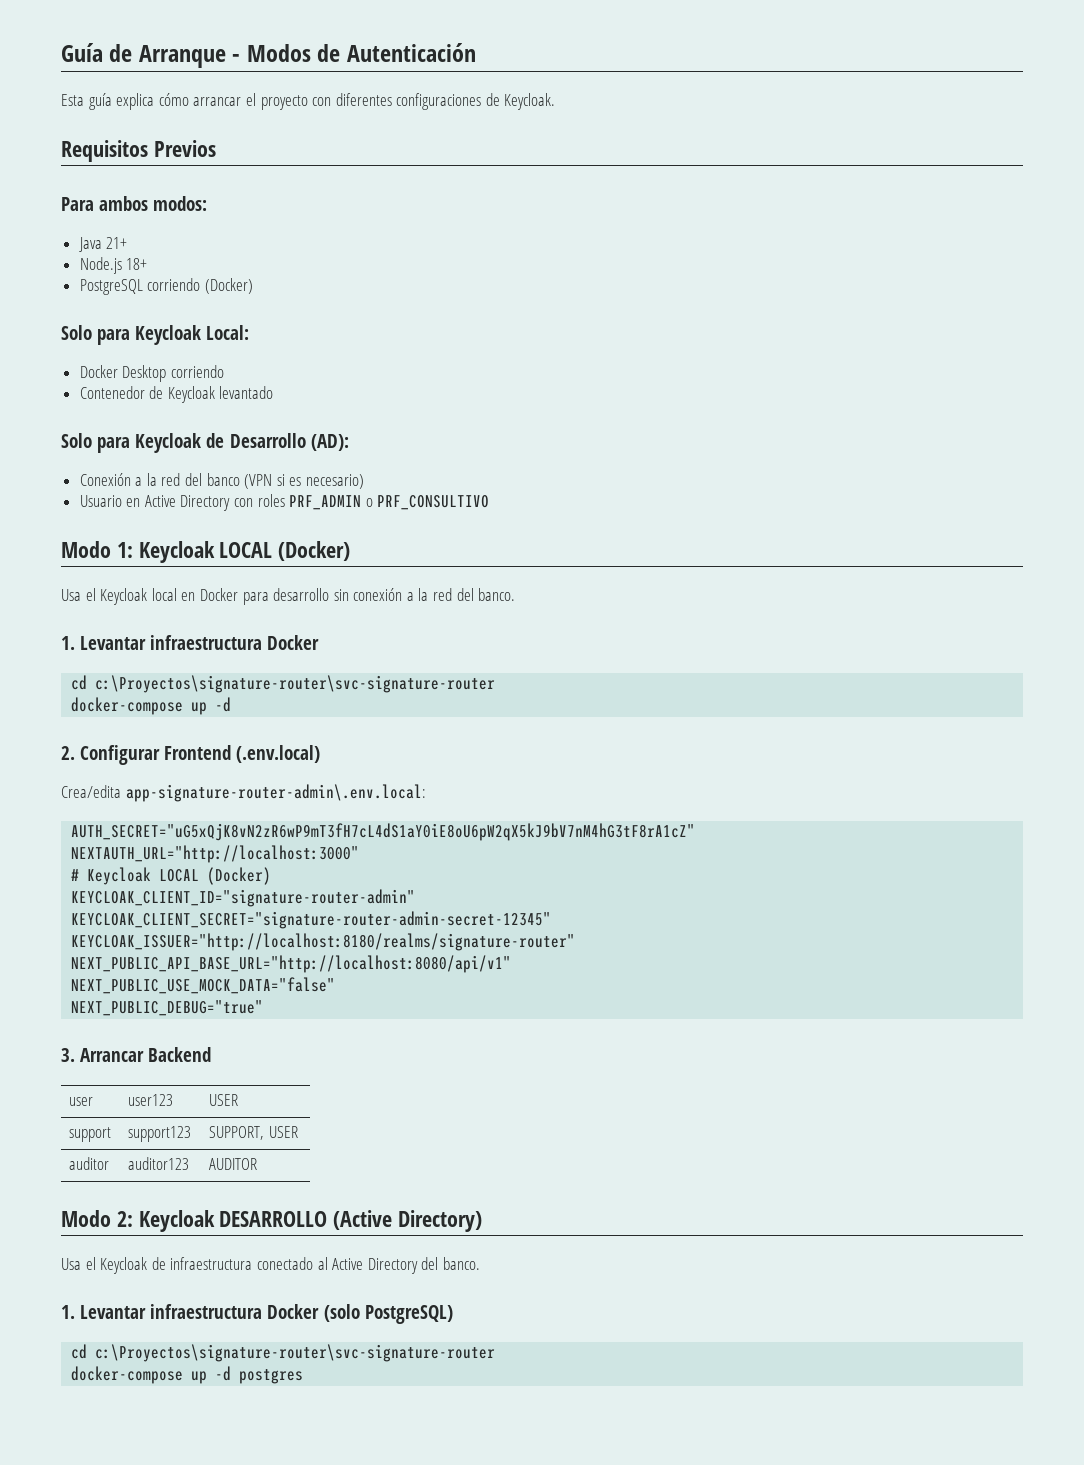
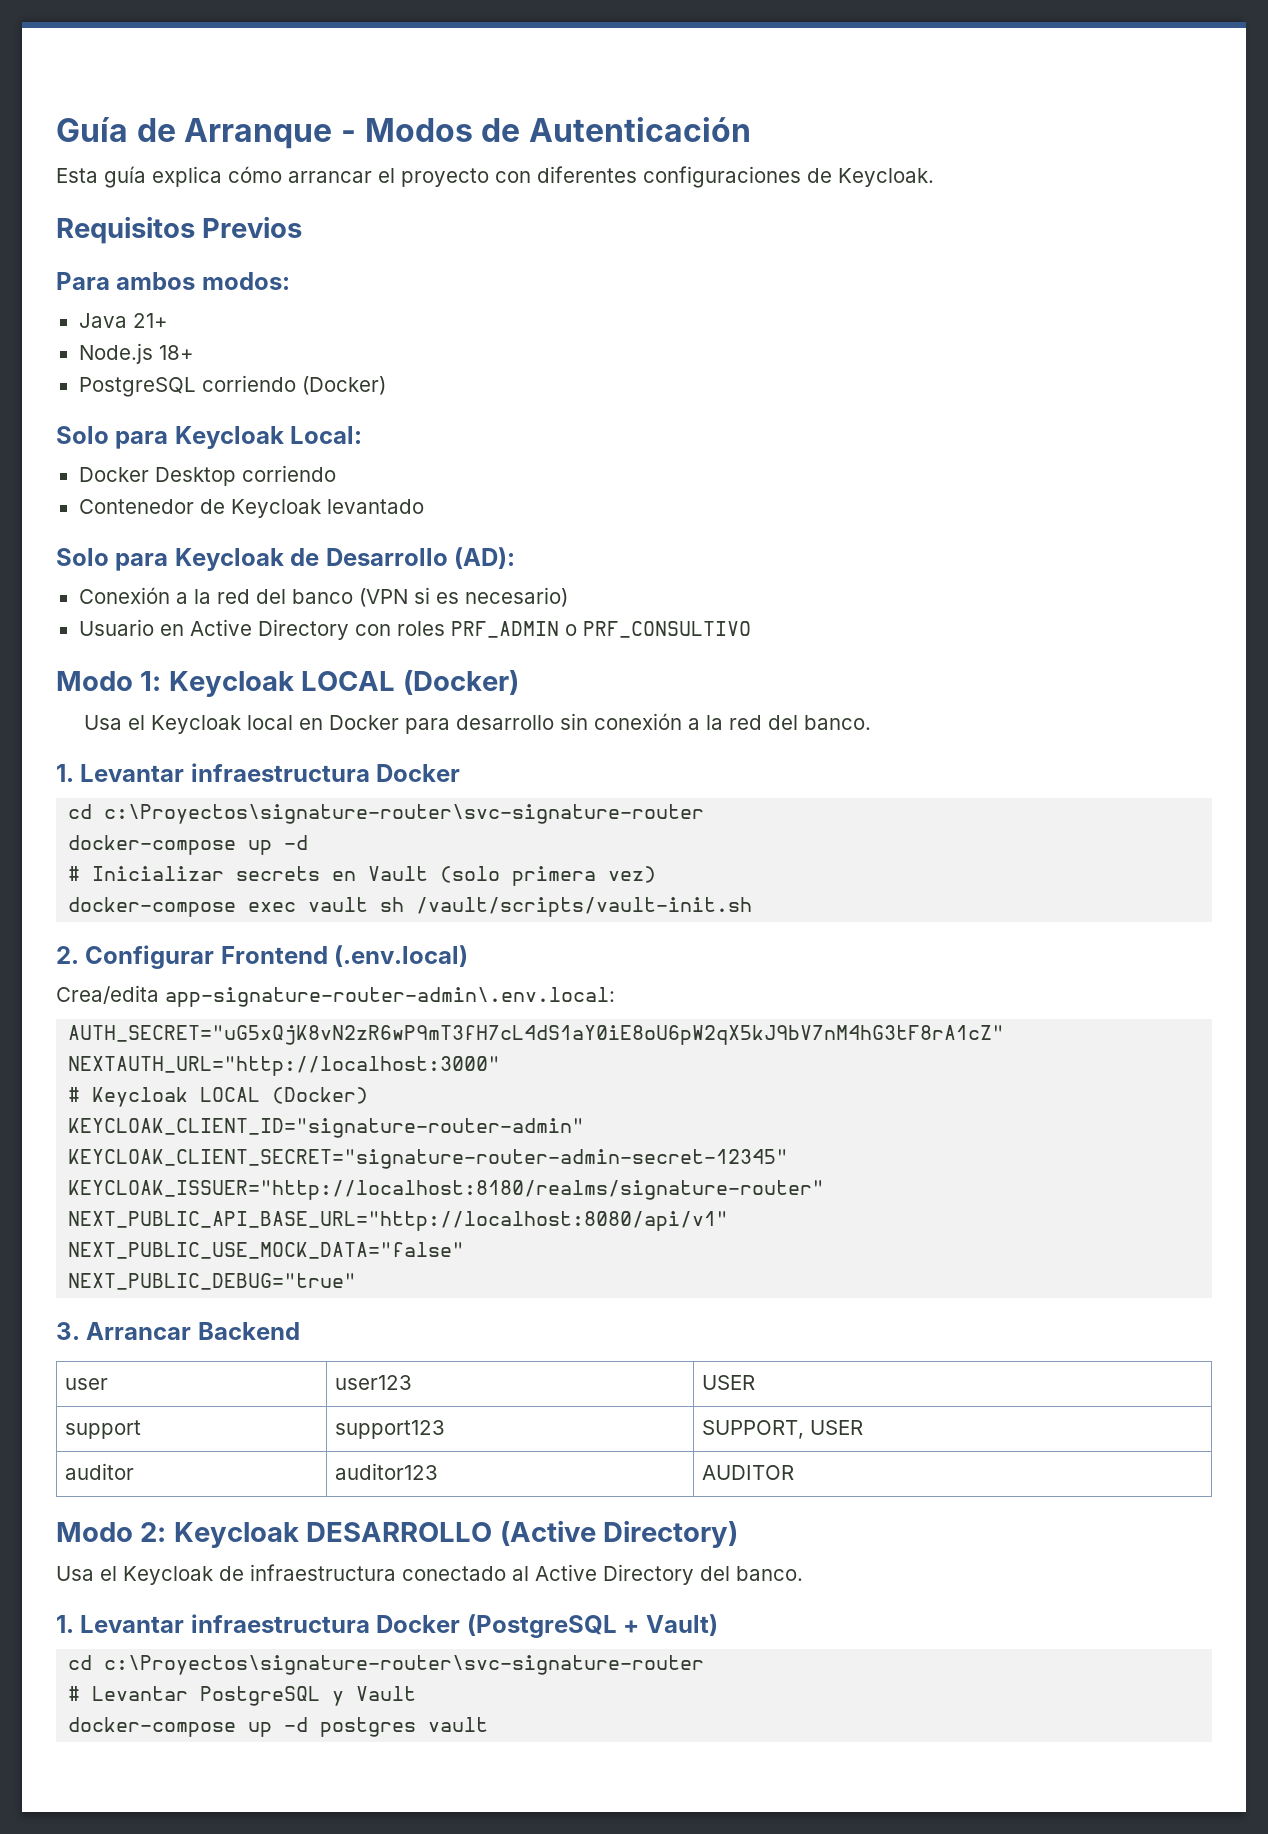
+ # Inicializar secrets en Vault (solo primera vez)
+ docker-compose exec vault sh /vault/scripts/vault-init.sh
- 1. Levantar infraestructura Docker (solo PostgreSQL)
+ 1. Levantar infraestructura Docker (PostgreSQL + Vault)
  cd c:\Proyectos\signature-router\svc-signature-router
+ # Levantar PostgreSQL y Vault
- docker-compose up -d postgres
+ docker-compose up -d postgres vault

